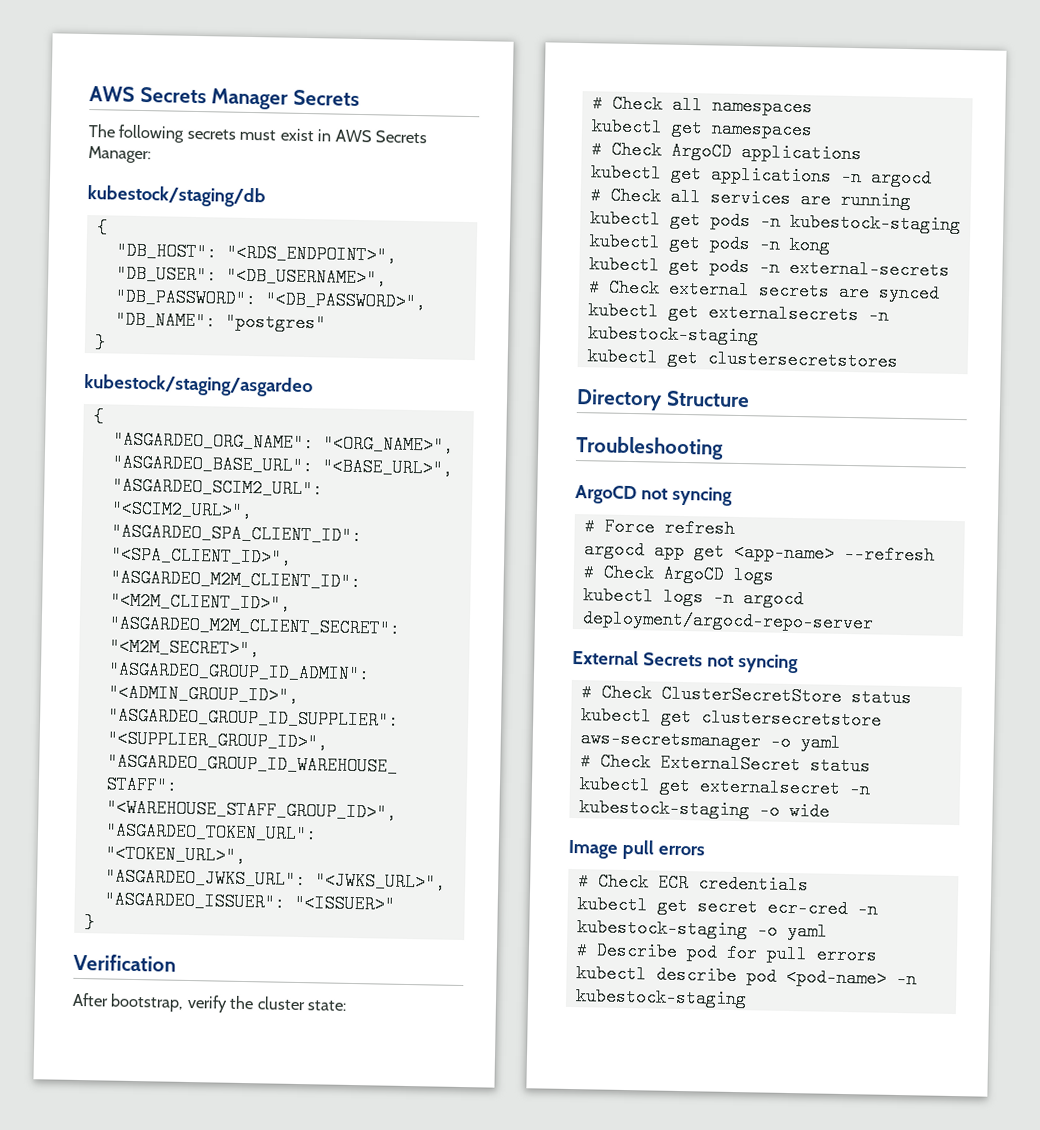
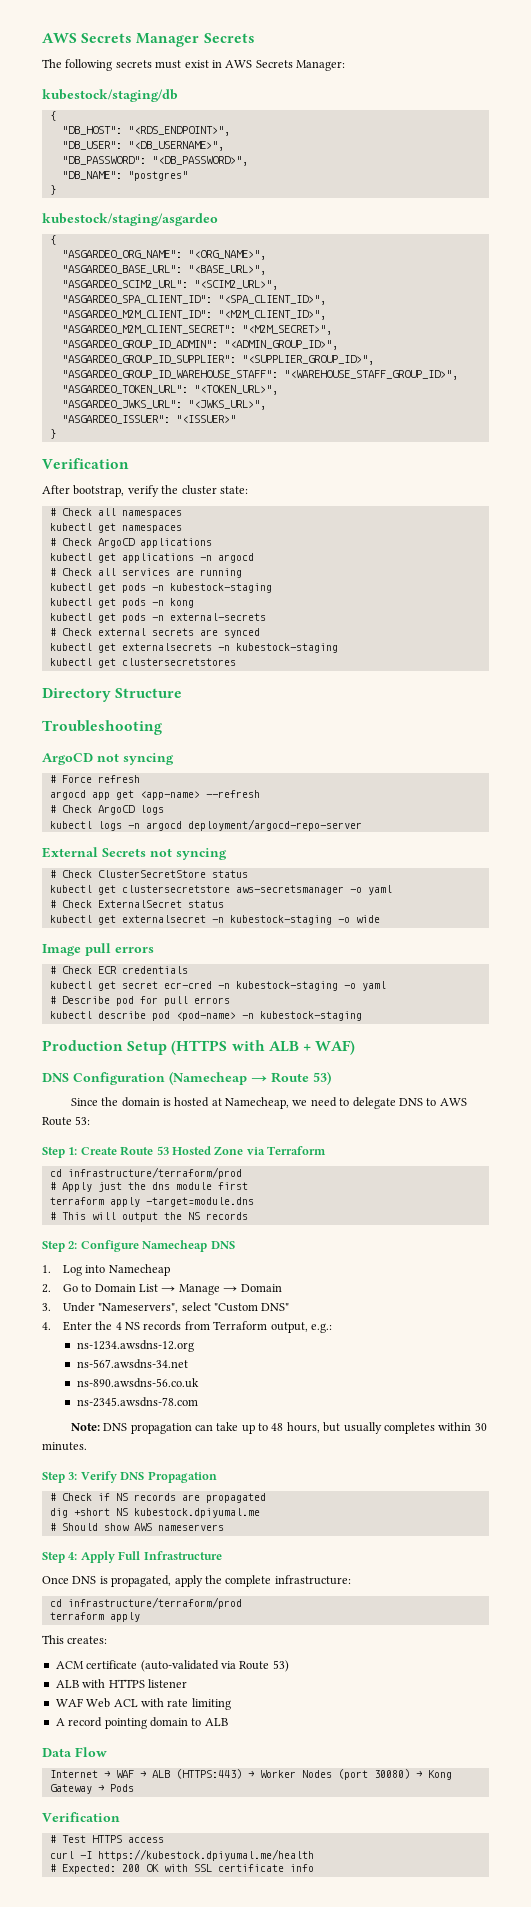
+ Production Setup (HTTPS with ALB + WAF)
+ DNS Configuration (Namecheap → Route 53)
+ Since the domain is hosted at Namecheap, we need to delegate DNS to AWS Route 53:
+ Step 1: Create Route 53 Hosted Zone via Terraform
+ cd infrastructure/terraform/prod
+ # Apply just the dns module first
+ terraform apply -target=module.dns
+ # This will output the NS records
+ Step 2: Configure Namecheap DNS
+ 1. Log into Namecheap
+ 2. Go to Domain List → Manage → Domain
+ 3. Under "Nameservers", select "Custom DNS"
+ 4. Enter the 4 NS records from Terraform output, e.g.:
+ ns-1234.awsdns-12.org
+ ns-567.awsdns-34.net
+ ns-890.awsdns-56.co.uk
+ ns-2345.awsdns-78.com
+ Note: DNS propagation can take up to 48 hours, but usually completes within 30 minutes.
+ Step 3: Verify DNS Propagation
+ # Check if NS records are propagated
+ dig +short NS kubestock.dpiyumal.me
+ # Should show AWS nameservers
+ Step 4: Apply Full Infrastructure
+ Once DNS is propagated, apply the complete infrastructure:
+ cd infrastructure/terraform/prod
+ terraform apply
+ This creates:
+ ACM certificate (auto-validated via Route 53)
+ ALB with HTTPS listener
+ WAF Web ACL with rate limiting
+ A record pointing domain to ALB
+ Data Flow
+ Internet → WAF → ALB (HTTPS:443) → Worker Nodes (port 30080) → Kong Gateway → Pods
+ Verification
+ # Test HTTPS access
+ curl -I https://kubestock.dpiyumal.me/health
+ # Expected: 200 OK with SSL certificate info

